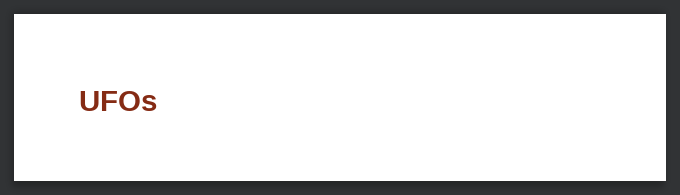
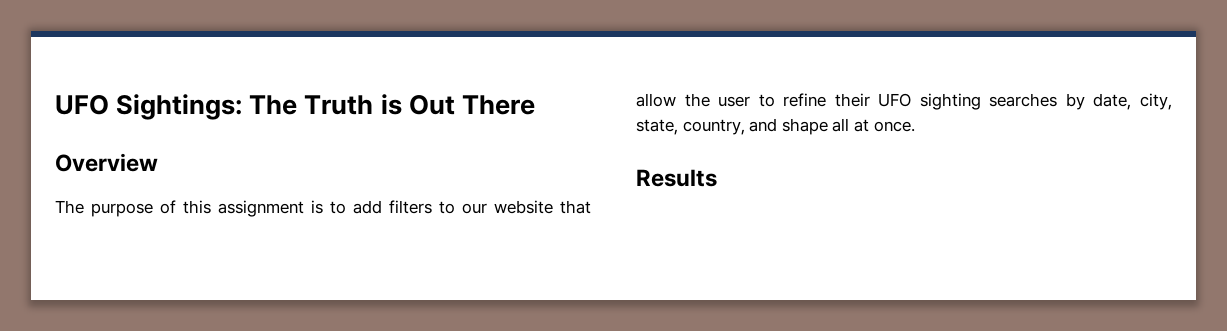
- UFOs
+ UFO Sightings: The Truth is Out There
+ Overview
+ The purpose of this assignment is to add filters to our website that allow the user to refine their UFO sighting searches by date, city, state, country, and shape all at once.
+ Results

